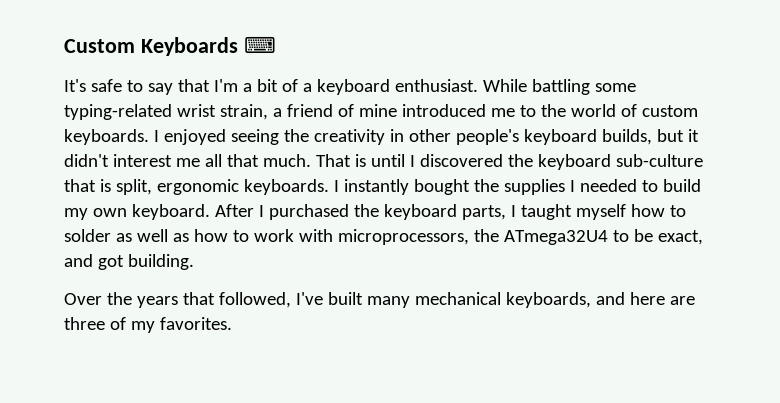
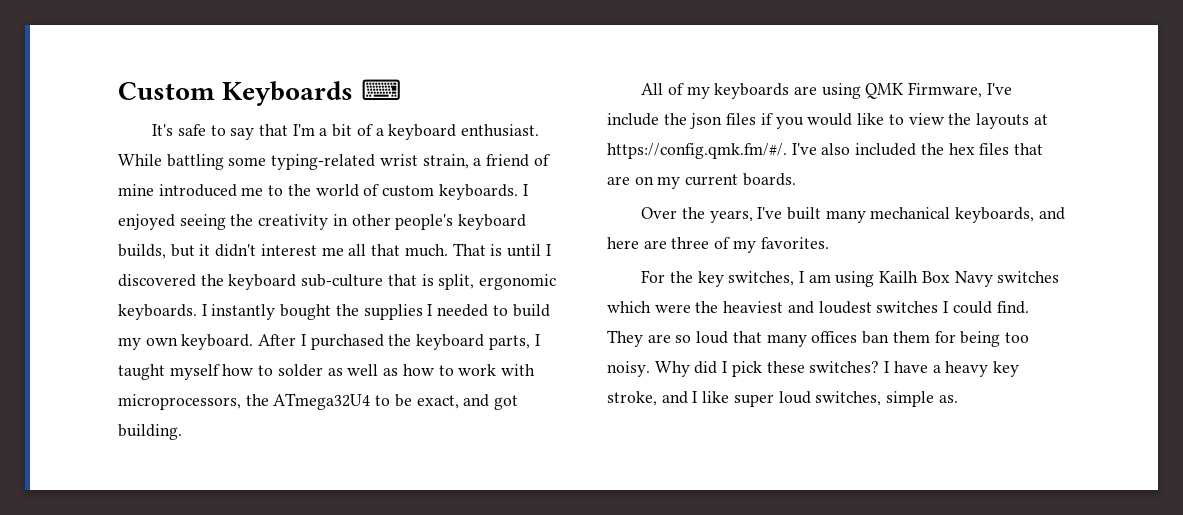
+ All of my keyboards are using QMK Firmware, I've include the json files if you would like to view the layouts at https://config.qmk.fm/#/. I've also included the hex files that are on my current boards.
- Over the years that followed, I've built many mechanical keyboards, and here are three of my favorites.
+ Over the years, I've built many mechanical keyboards, and here are three of my favorites.
+ For the key switches, I am using Kailh Box Navy switches which were the heaviest and loudest switches I could find. They are so loud that many offices ban them for being too noisy. Why did I pick these switches? I have a heavy key stroke, and I like super loud switches, simple as.

